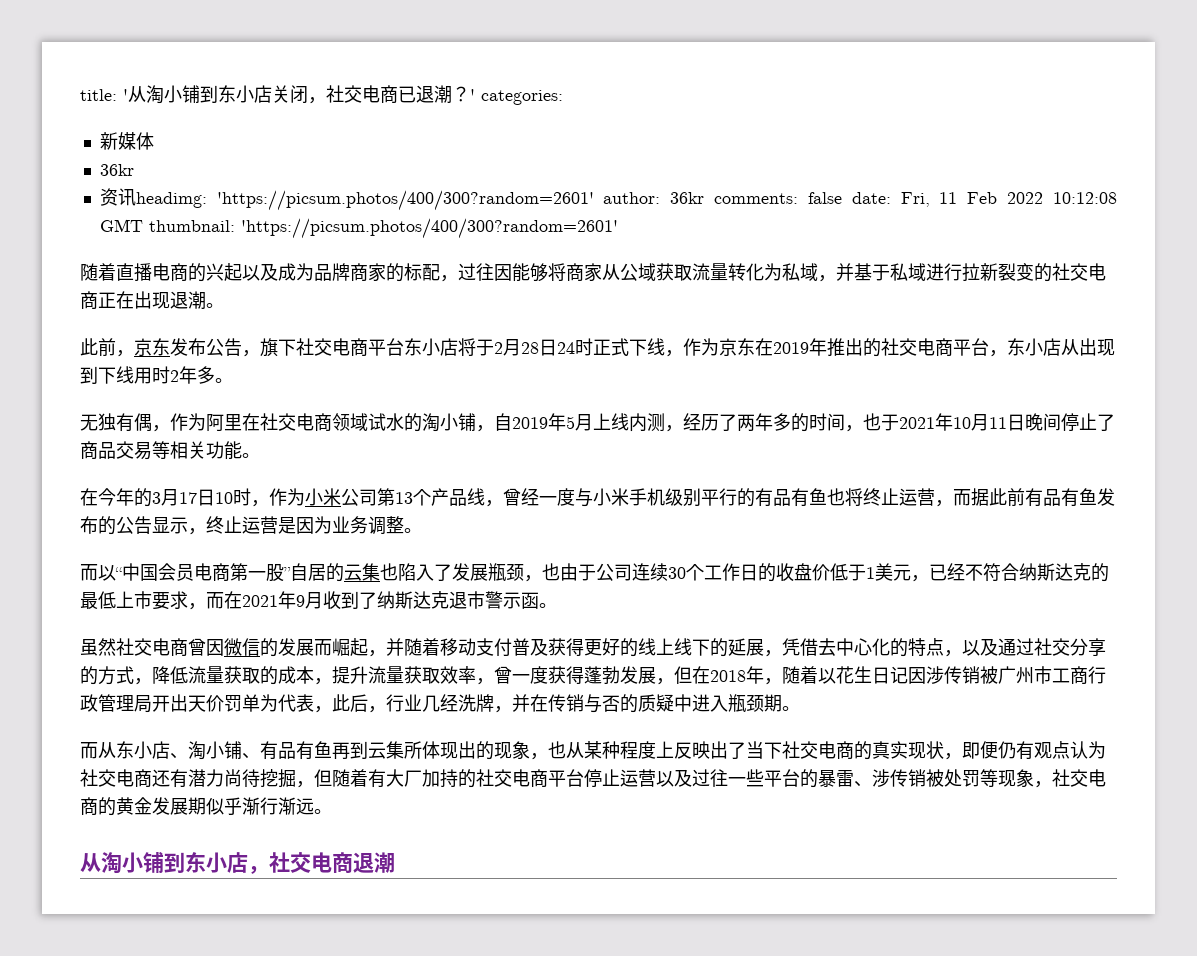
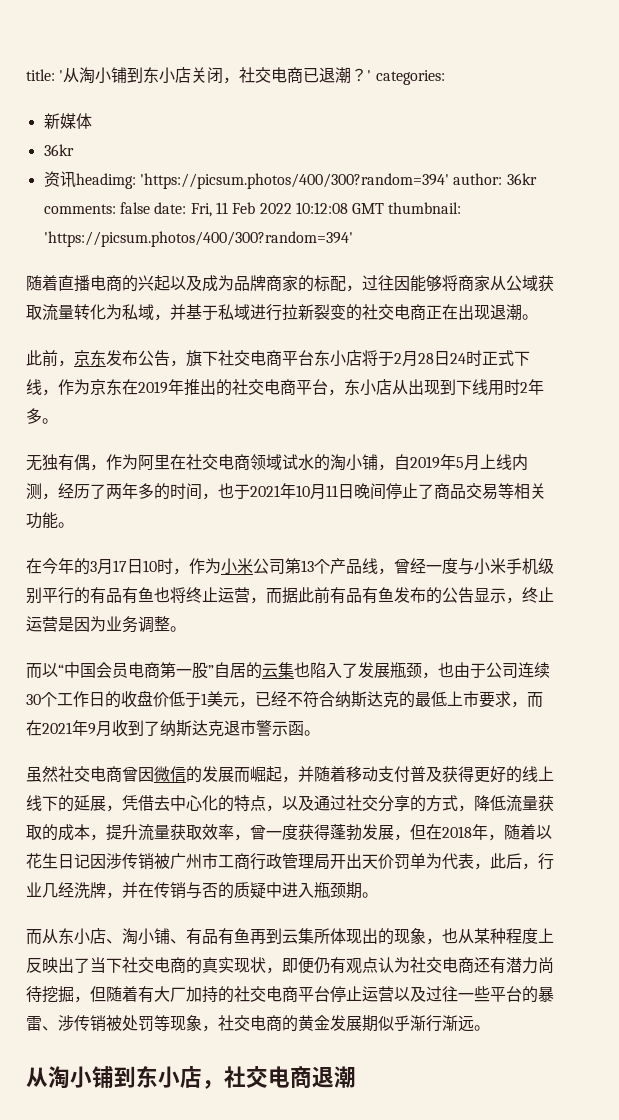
- 资讯headimg: 'https://picsum.photos/400/300?random=2601' author: 36kr comments: false date: Fri, 11 Feb 2022 10:12:08 GMT thumbnail: 'https://picsum.photos/400/300?random=2601'
+ 资讯headimg: 'https://picsum.photos/400/300?random=394' author: 36kr comments: false date: Fri, 11 Feb 2022 10:12:08 GMT thumbnail: 'https://picsum.photos/400/300?random=394'

